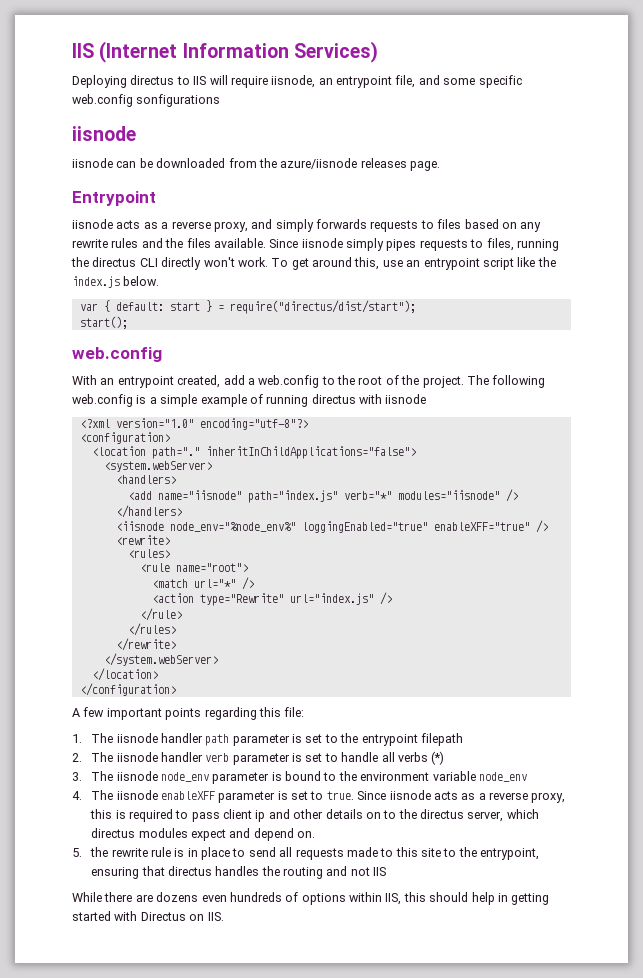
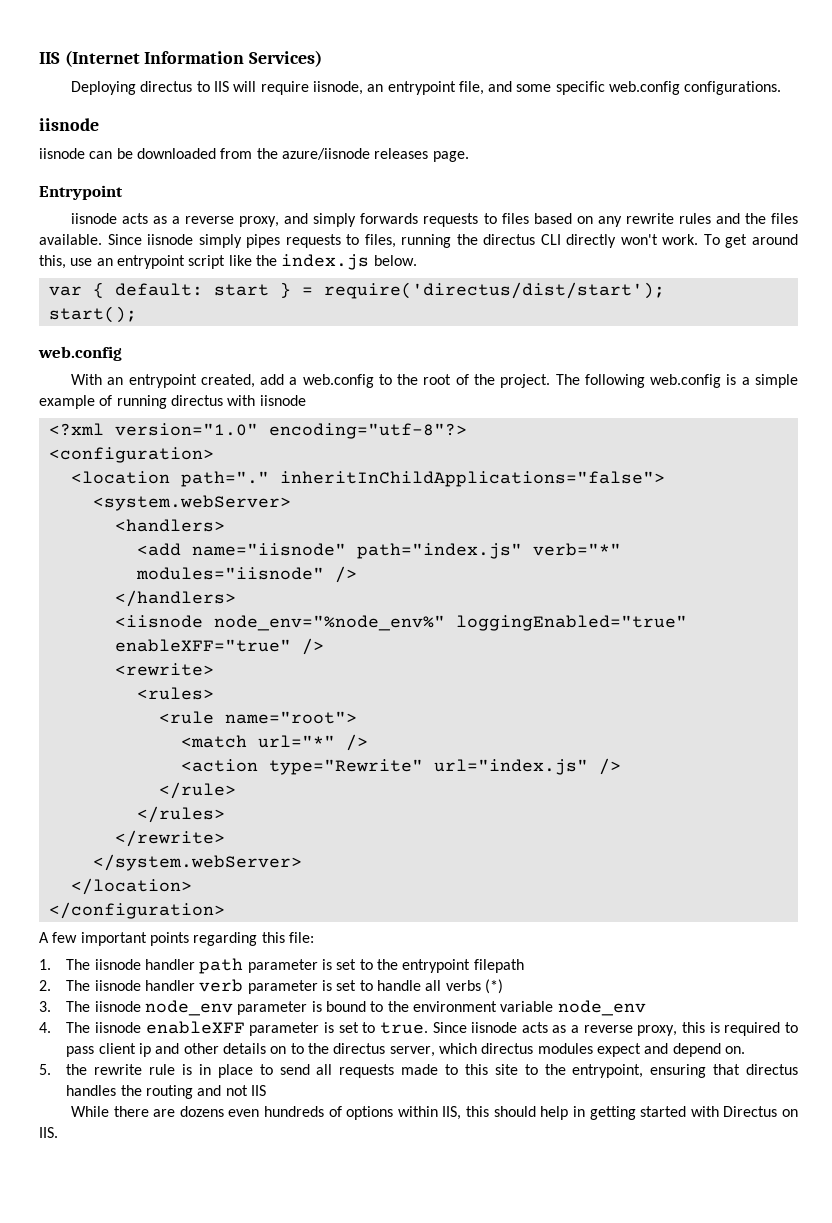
- Deploying directus to IIS will require iisnode, an entrypoint file, and some specific web.config sonfigurations
+ Deploying directus to IIS will require iisnode, an entrypoint file, and some specific web.config configurations.
- var { default: start } = require("directus/dist/start");
+ var { default: start } = require('directus/dist/start');

